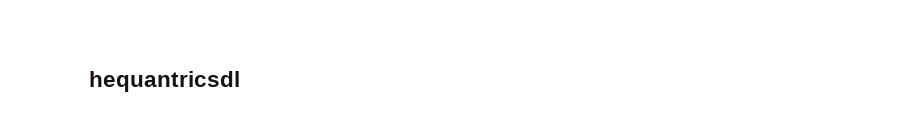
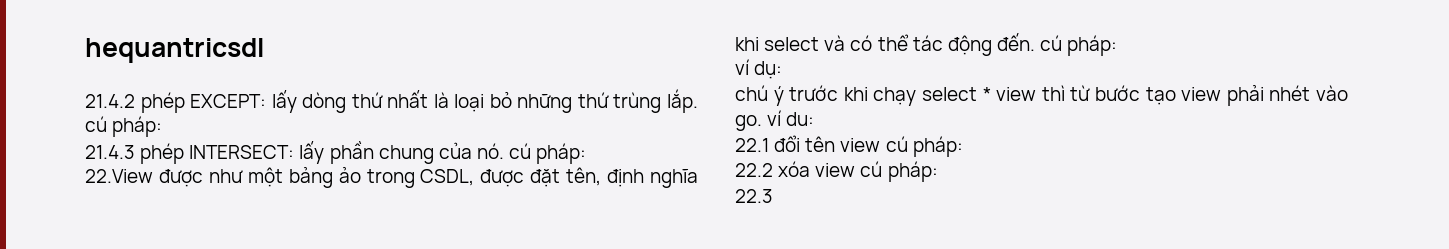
+ 21.4.2 phép EXCEPT: lấy dòng thứ nhất là loại bỏ những thứ trùng lắp. cú pháp:
+ 21.4.3 phép INTERSECT: lấy phần chung của nó. cú pháp:
+ 22.View được như một bảng ảo trong CSDL, được đặt tên, định nghĩa khi select và có thể tác động đến. cú pháp:
+ ví dụ:
+ chú ý trước khi chạy select * view thì từ bước tạo view phải nhét vào go. ví du:
+ 22.1 đổi tên view cú pháp:
+ 22.2 xóa view cú pháp:
+ 22.3

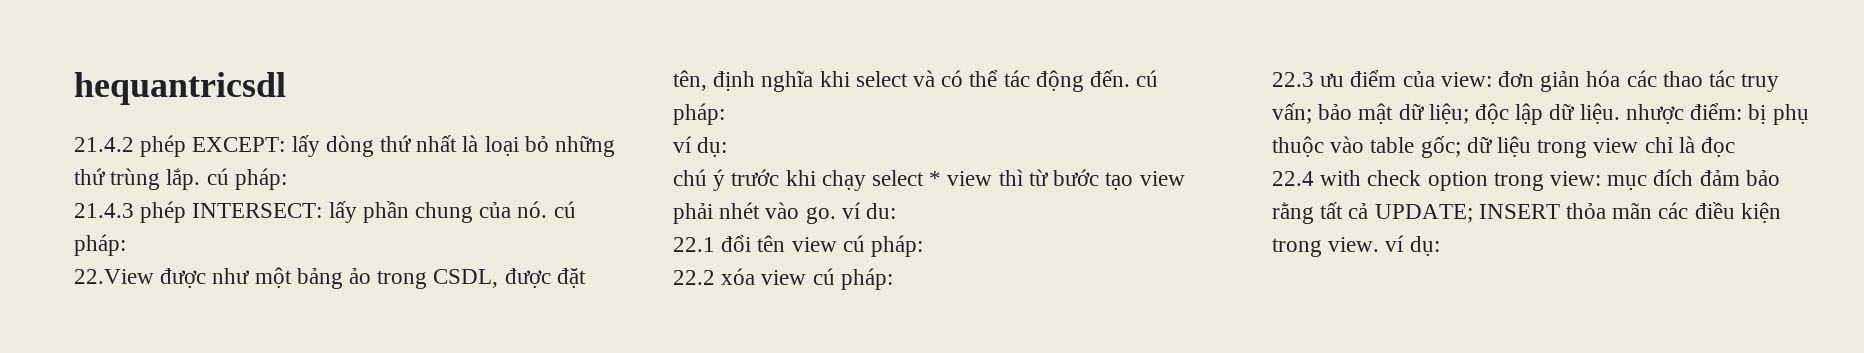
- 22.3
+ 22.3 ưu điểm của view: đơn giản hóa các thao tác truy vấn; bảo mật dữ liệu; độc lập dữ liệu. nhược điểm: bị phụ thuộc vào table gốc; dữ liệu trong view chỉ là đọc
+ 22.4 with check option trong view: mục đích đảm bảo rằng tất cả UPDATE; INSERT thỏa mãn các điều kiện trong view. ví dụ:

